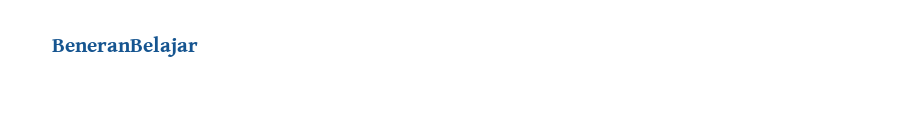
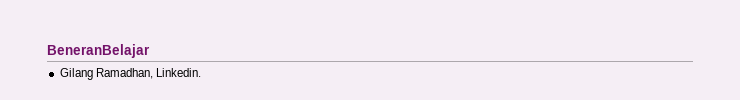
+ Gilang Ramadhan, Linkedin.

